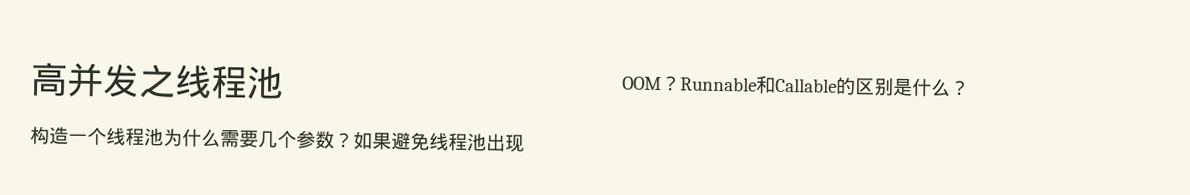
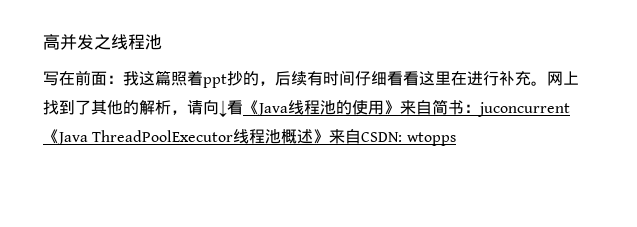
- 构造一个线程池为什么需要几个参数？如果避免线程池出现OOM？Runnable和Callable的区别是什么？
+ 写在前面：我这篇照着ppt抄的，后续有时间仔细看看这里在进行补充。网上找到了其他的解析，请向↓看《Java线程池的使用》来自简书：juconcurrent《Java ThreadPoolExecutor线程池概述》来自CSDN: wtopps

